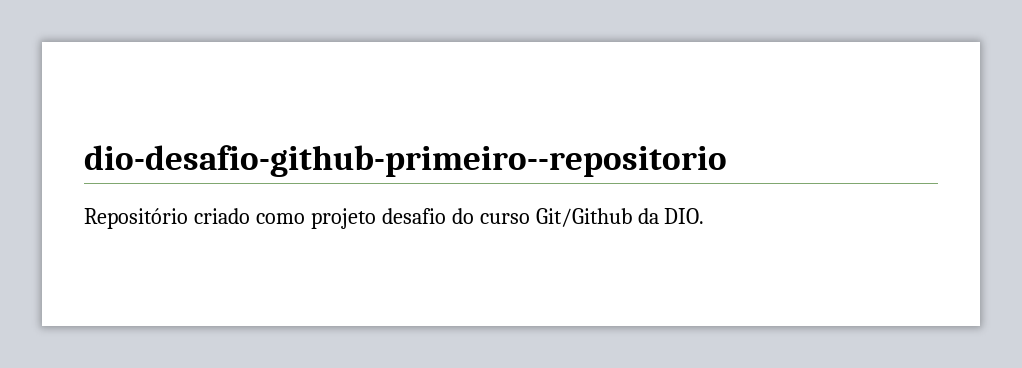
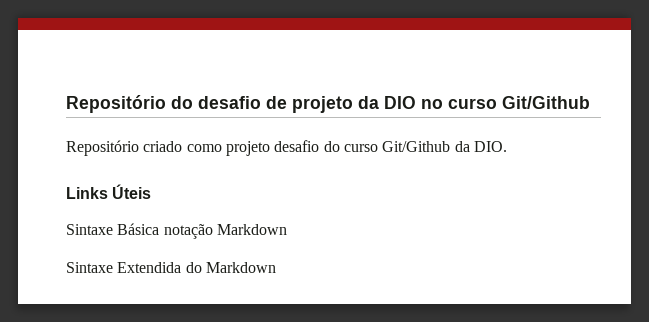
- dio-desafio-github-primeiro--repositorio
+ Repositório do desafio de projeto da DIO no curso Git/Github
+ Links Úteis
+ Sintaxe Básica notação Markdown
+ Sintaxe Extendida do Markdown

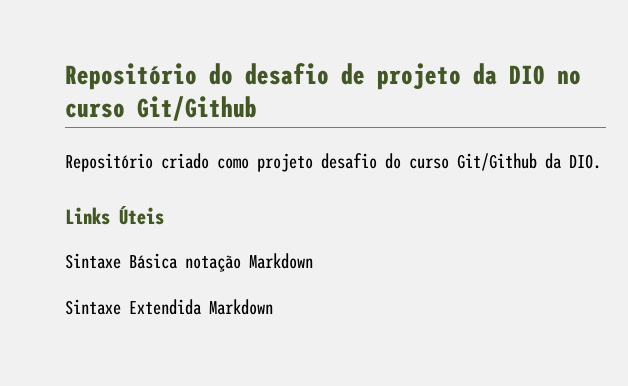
- Sintaxe Extendida do Markdown
+ Sintaxe Extendida Markdown

